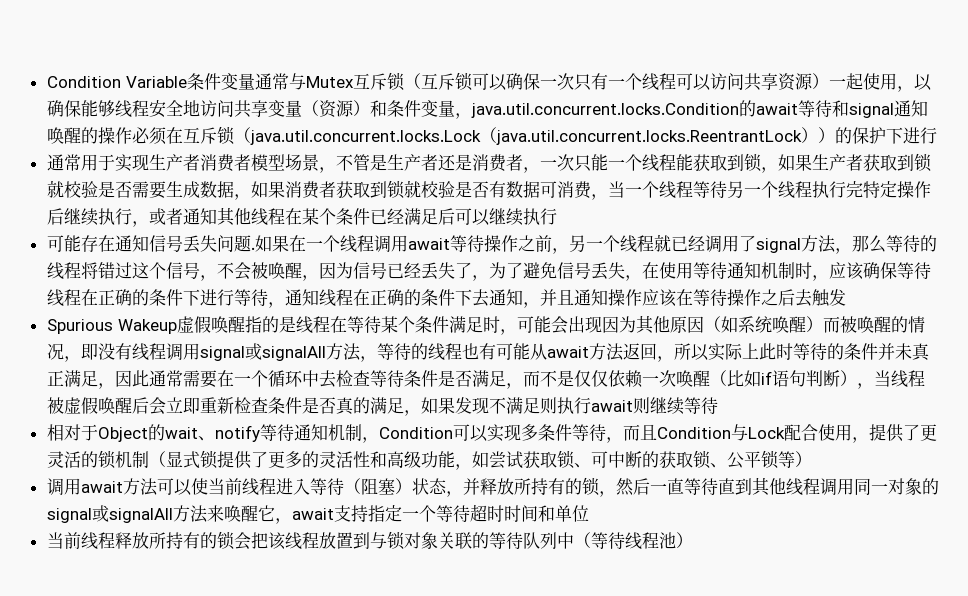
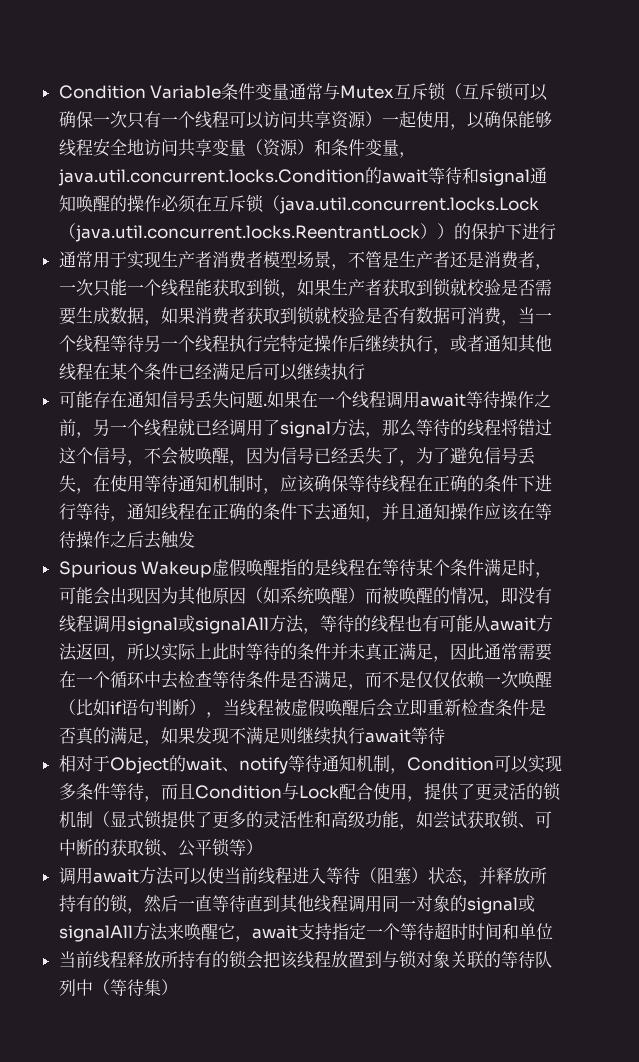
- Spurious Wakeup虚假唤醒指的是线程在等待某个条件满足时，可能会出现因为其他原因（如系统唤醒）而被唤醒的情况，即没有线程调用signal或signalAll方法，等待的线程也有可能从await方法返回，所以实际上此时等待的条件并未真正满足，因此通常需要在一个循环中去检查等待条件是否满足，而不是仅仅依赖一次唤醒（比如if语句判断），当线程被虚假唤醒后会立即重新检查条件是否真的满足，如果发现不满足则执行await则继续等待
+ Spurious Wakeup虚假唤醒指的是线程在等待某个条件满足时，可能会出现因为其他原因（如系统唤醒）而被唤醒的情况，即没有线程调用signal或signalAll方法，等待的线程也有可能从await方法返回，所以实际上此时等待的条件并未真正满足，因此通常需要在一个循环中去检查等待条件是否满足，而不是仅仅依赖一次唤醒（比如if语句判断），当线程被虚假唤醒后会立即重新检查条件是否真的满足，如果发现不满足则继续执行await等待
- 当前线程释放所持有的锁会把该线程放置到与锁对象关联的等待队列中（等待线程池）
+ 当前线程释放所持有的锁会把该线程放置到与锁对象关联的等待队列中（等待集）

